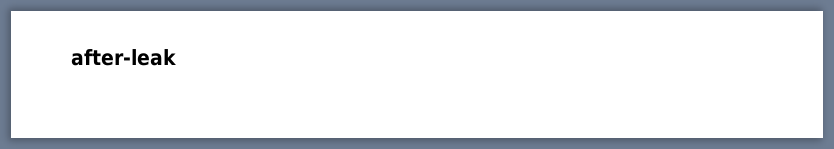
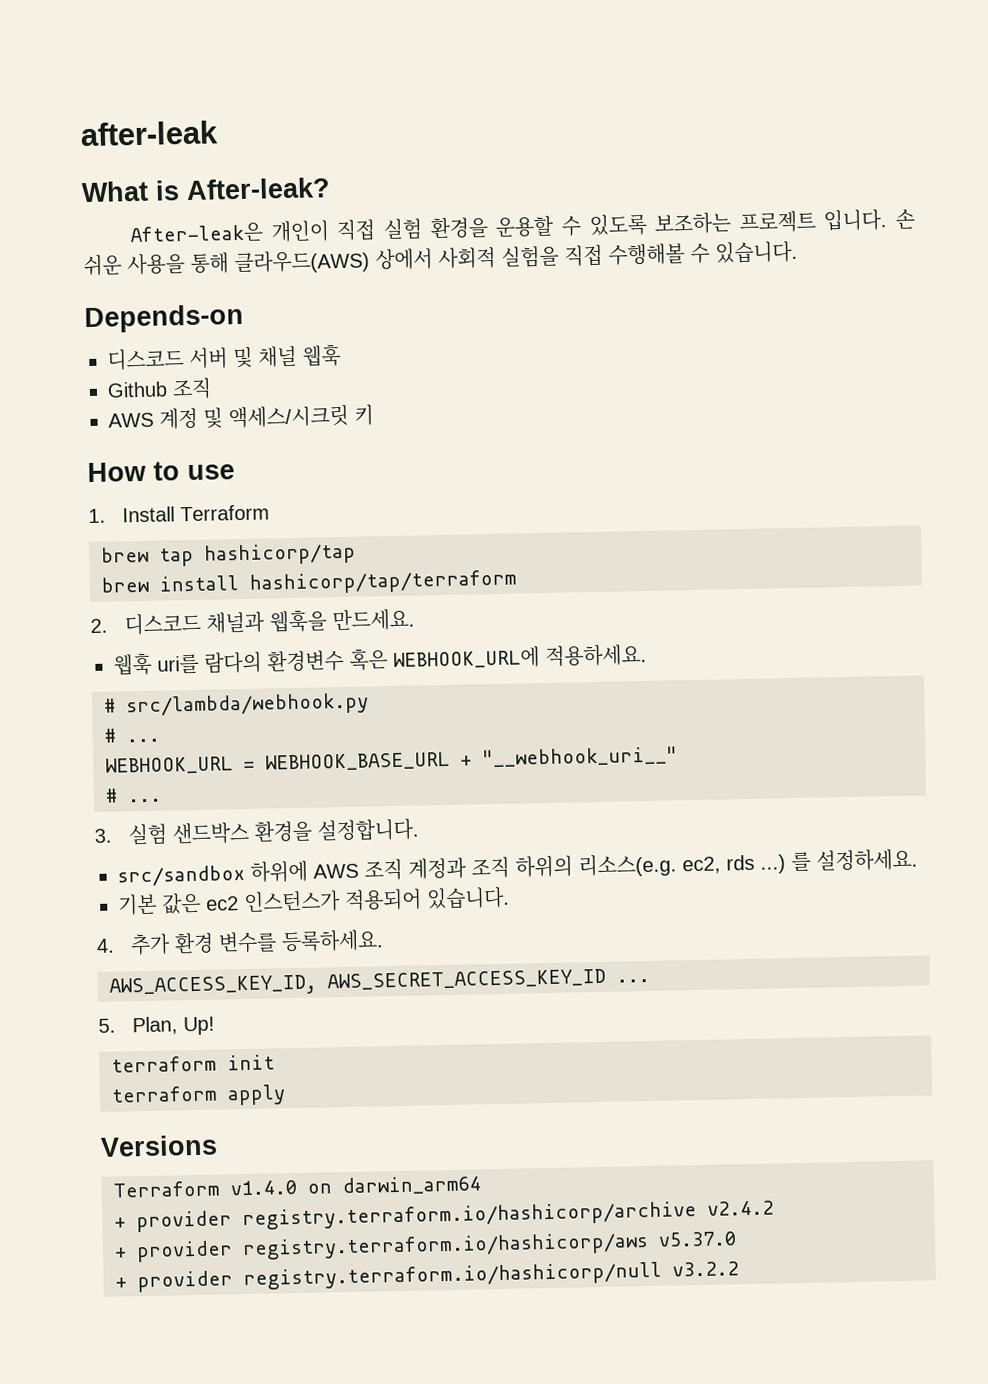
+ What is After-leak?
+ After-leak은 개인이 직접 실험 환경을 운용할 수 있도록 보조하는 프로젝트 입니다. 손 쉬운 사용을 통해 클라우드(AWS) 상에서 사회적 실험을 직접 수행해볼 수 있습니다.
+ Depends-on
+ 디스코드 서버 및 채널 웹훅
+ Github 조직
+ AWS 계정 및 액세스/시크릿 키
+ How to use
+ 1. Install Terraform
+ brew tap hashicorp/tap
+ brew install hashicorp/tap/terraform
+ 2. 디스코드 채널과 웹훅을 만드세요.
+ 웹훅 uri를 람다의 환경변수 혹은 WEBHOOK_URL에 적용하세요.
+ # src/lambda/webhook.py
+ # ...
+ WEBHOOK_URL = WEBHOOK_BASE_URL + "__webhook_uri__"
+ # ...
+ 3. 실험 샌드박스 환경을 설정합니다.
+ src/sandbox 하위에 AWS 조직 계정과 조직 하위의 리소스(e.g. ec2, rds ...) 를 설정하세요.
+ 기본 값은 ec2 인스턴스가 적용되어 있습니다.
+ 4. 추가 환경 변수를 등록하세요.
+ AWS_ACCESS_KEY_ID, AWS_SECRET_ACCESS_KEY_ID ...
+ 5. Plan, Up!
+ terraform init
+ terraform apply
+ Versions
+ Terraform v1.4.0 on darwin_arm64
+ + provider registry.terraform.io/hashicorp/archive v2.4.2
+ + provider registry.terraform.io/hashicorp/aws v5.37.0
+ + provider registry.terraform.io/hashicorp/null v3.2.2

